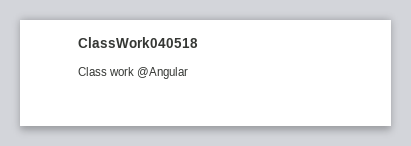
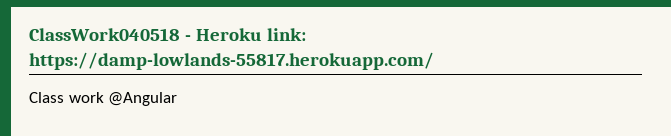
- ClassWork040518
+ ClassWork040518 - Heroku link: https://damp-lowlands-55817.herokuapp.com/

